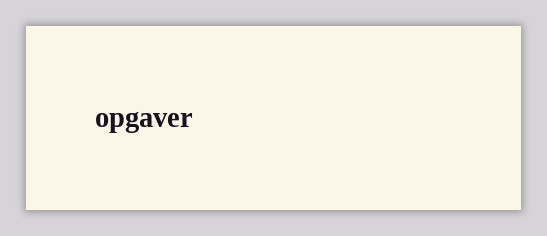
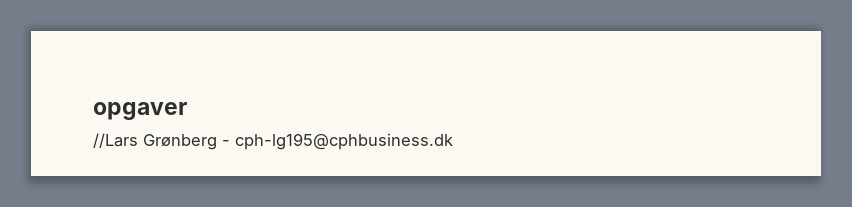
+ //Lars Grønberg - cph-lg195@cphbusiness.dk

